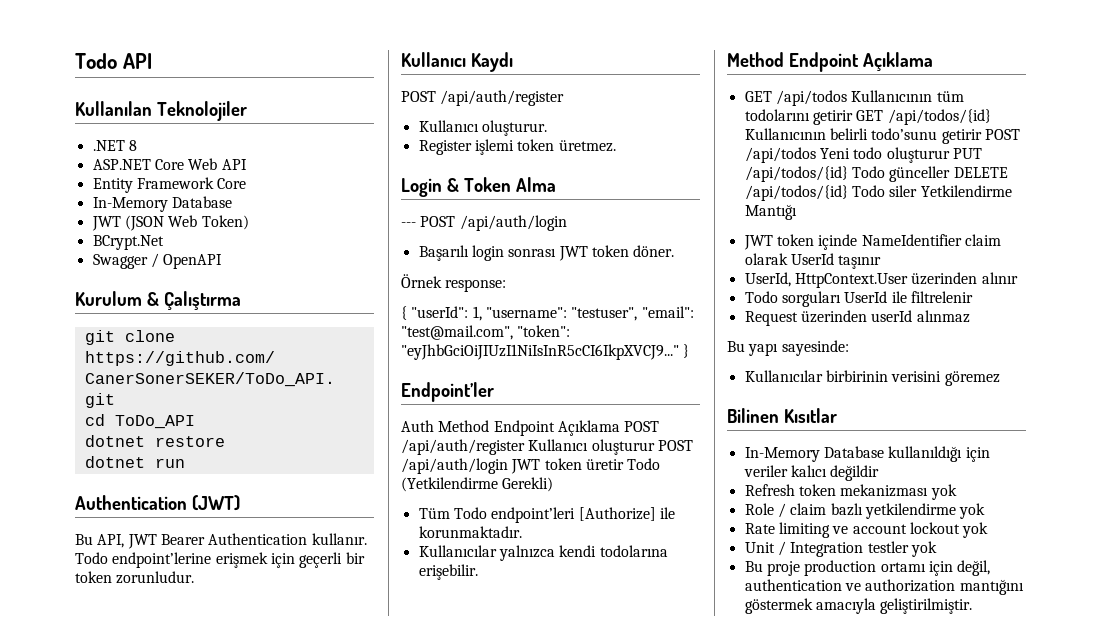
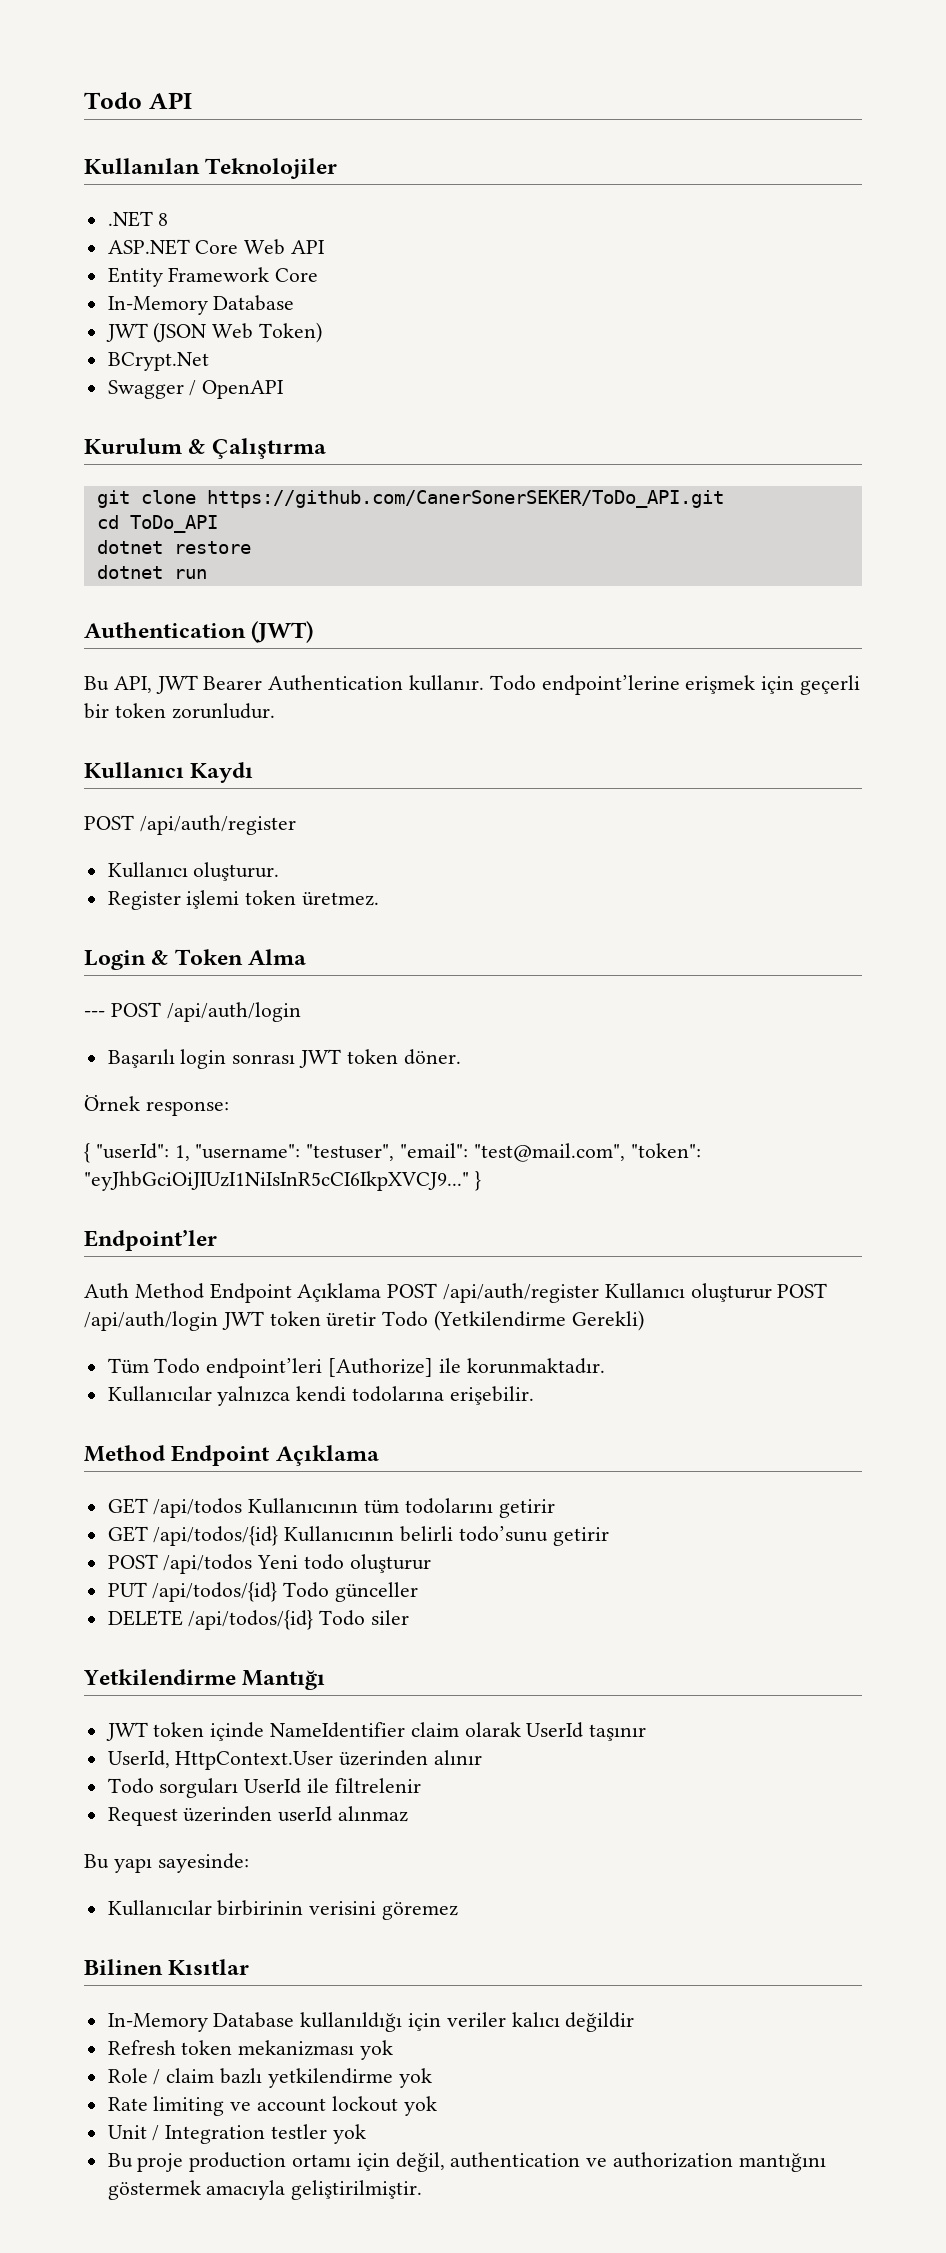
- GET /api/todos Kullanıcının tüm todolarını getirir GET /api/todos/{id} Kullanıcının belirli todo’sunu getirir POST /api/todos Yeni todo oluşturur PUT /api/todos/{id} Todo günceller DELETE /api/todos/{id} Todo siler Yetkilendirme Mantığı
+ GET /api/todos Kullanıcının tüm todolarını getirir
+ GET /api/todos/{id} Kullanıcının belirli todo’sunu getirir
+ POST /api/todos Yeni todo oluşturur
+ PUT /api/todos/{id} Todo günceller
+ DELETE /api/todos/{id} Todo siler
+ Yetkilendirme Mantığı

